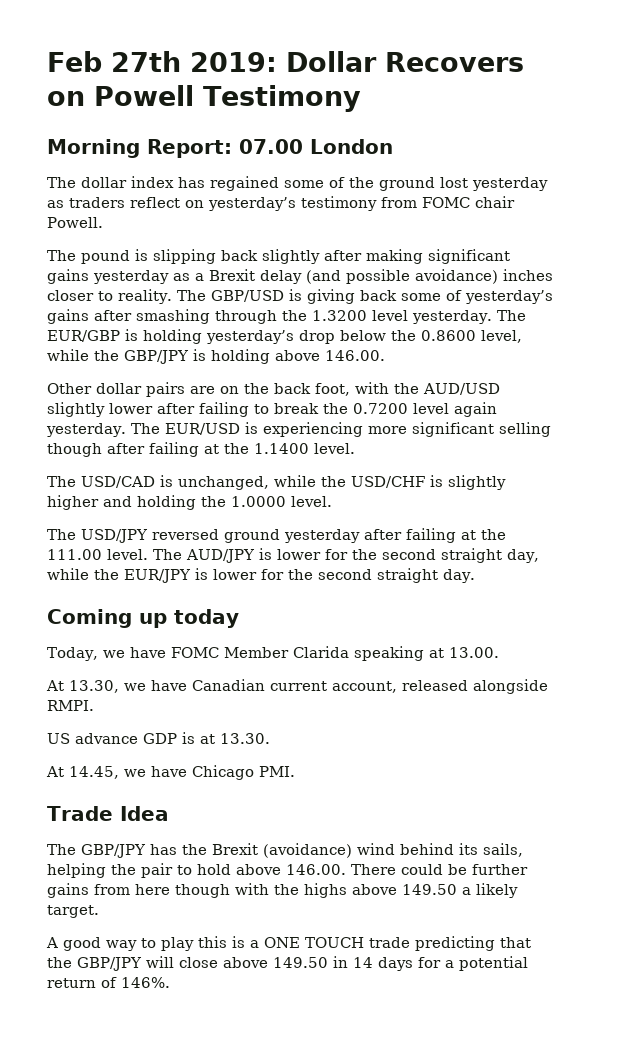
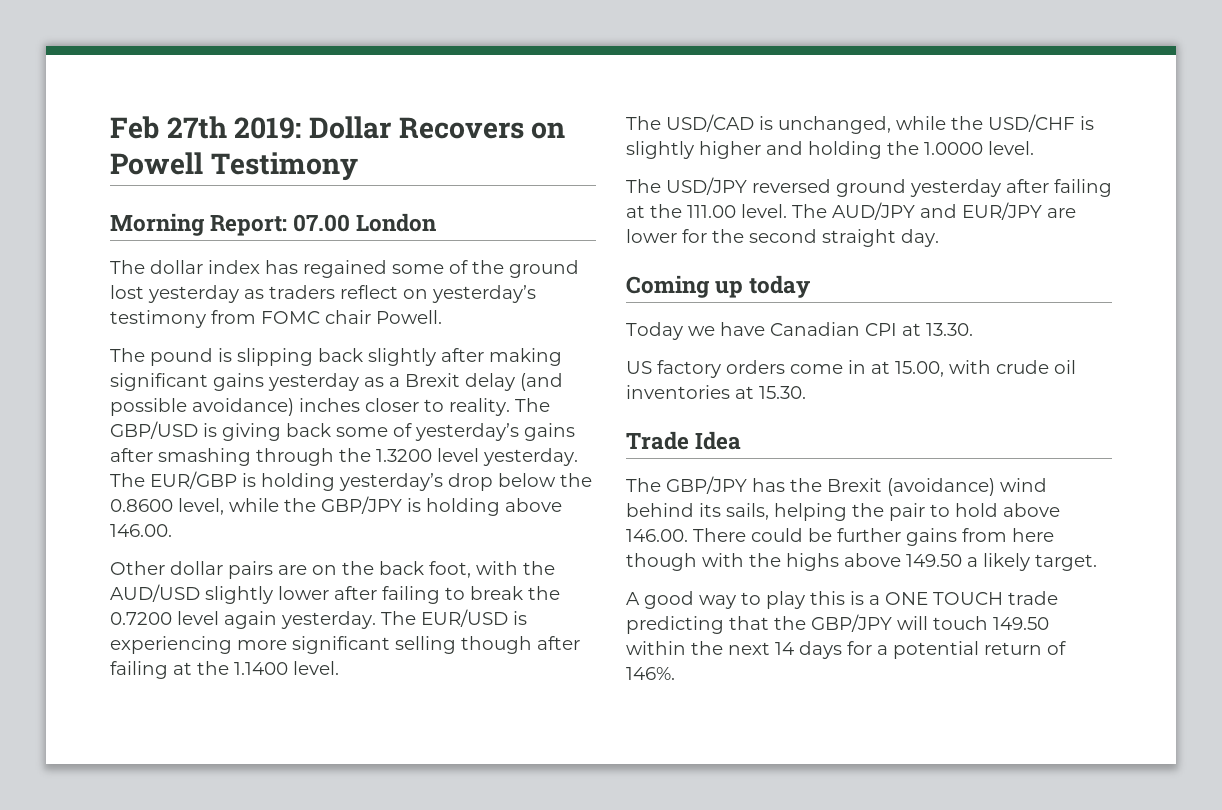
- The AUD/JPY is lower for the second straight day, while the EUR/JPY is lower for the second straight day.
+ The AUD/JPY and EUR/JPY are lower for the second straight day.
- Today, we have FOMC Member Clarida speaking at 13.00.
- At 13.30, we have Canadian current account, released alongside RMPI.
- US advance GDP is at 13.30.
- At 14.45, we have Chicago PMI.
+ Today we have Canadian CPI at 13.30.
+ US factory orders come in at 15.00, with crude oil inventories at 15.30.
- A good way to play this is a ONE TOUCH trade predicting that the GBP/JPY will close above 149.50 in 14 days for a potential return of 146%.
+ A good way to play this is a ONE TOUCH trade predicting that the GBP/JPY will touch 149.50 within the next 14 days for a potential return of 146%.

